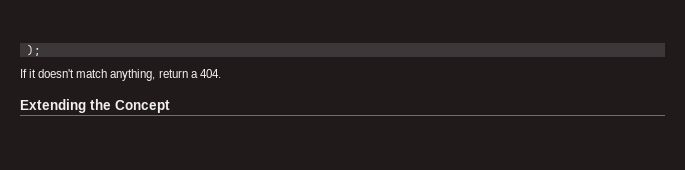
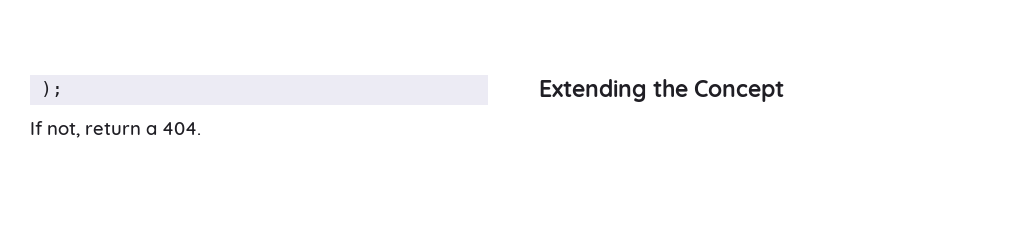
- If it doesn't match anything, return a 404.
+ If not, return a 404.

